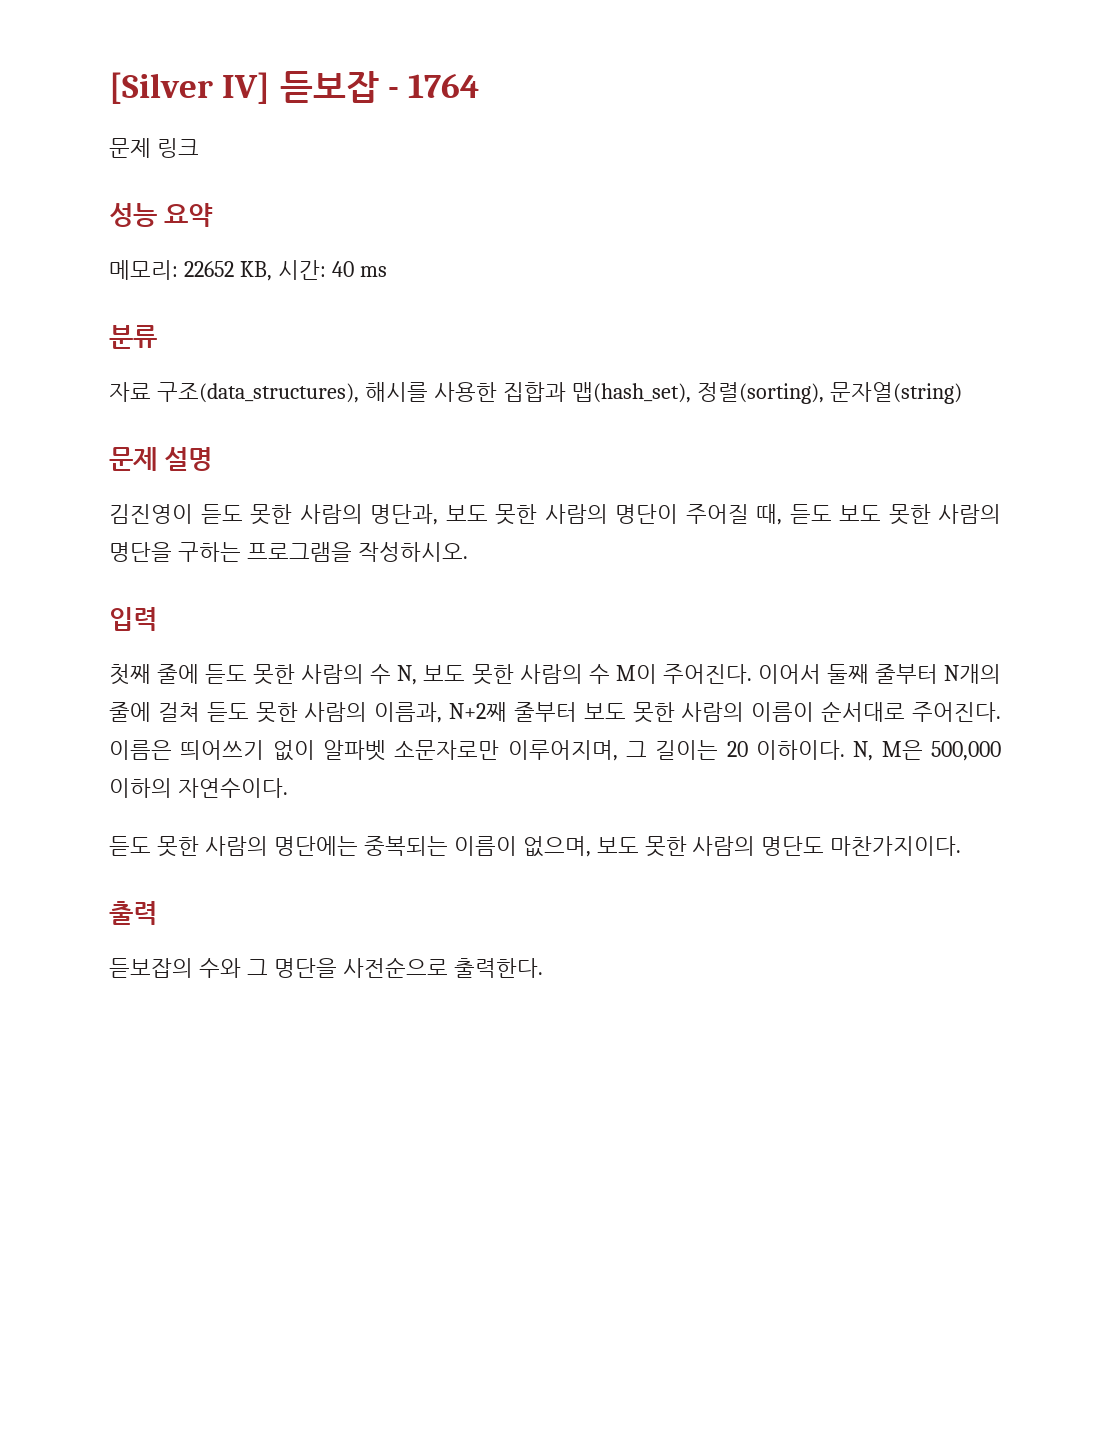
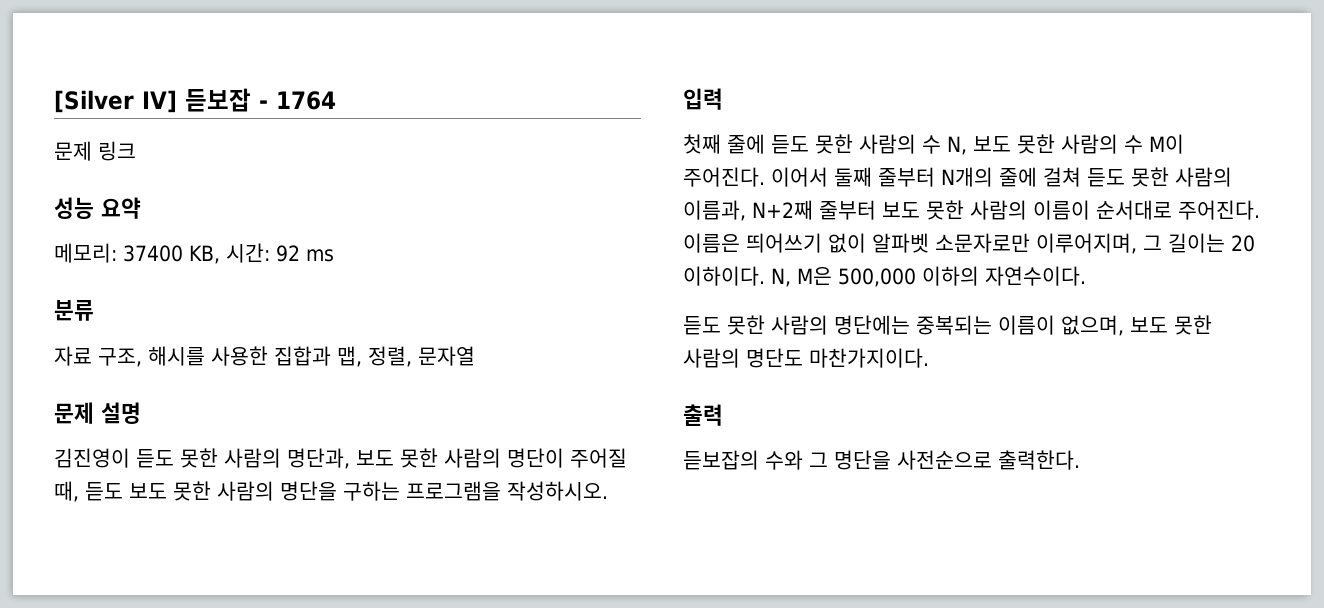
- 메모리: 22652 KB, 시간: 40 ms
+ 메모리: 37400 KB, 시간: 92 ms
- 자료 구조(data_structures), 해시를 사용한 집합과 맵(hash_set), 정렬(sorting), 문자열(string)
+ 자료 구조, 해시를 사용한 집합과 맵, 정렬, 문자열

